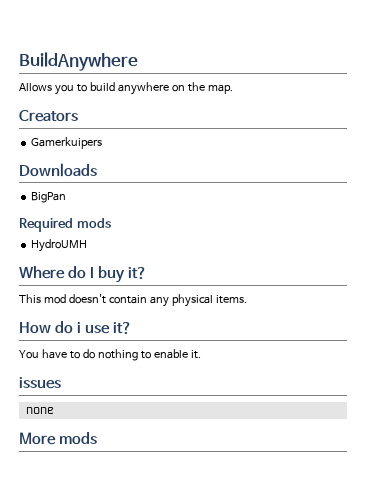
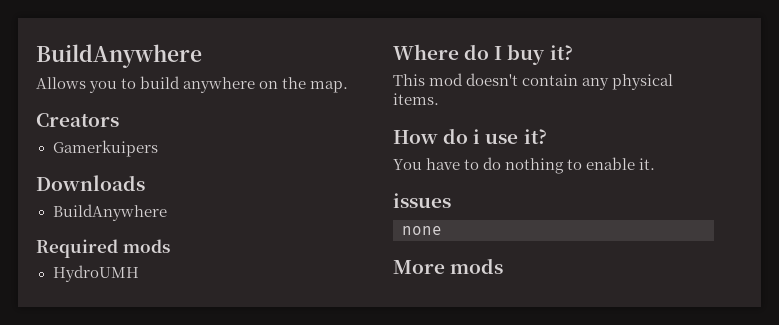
  Downloads
- BigPan
+ BuildAnywhere

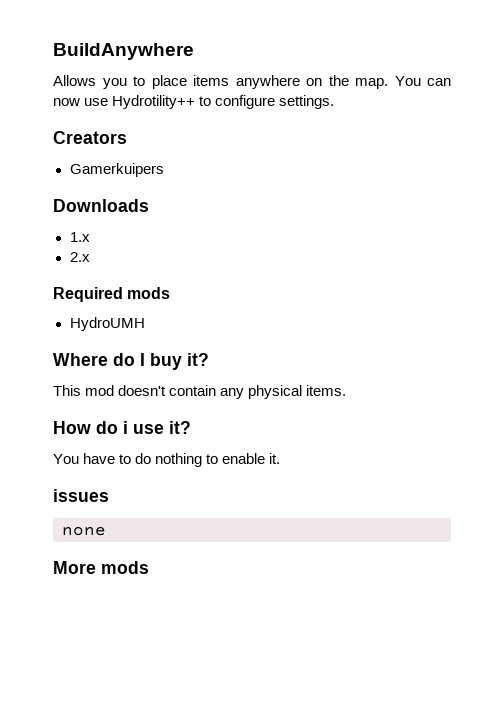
- Allows you to build anywhere on the map.
+ Allows you to place items anywhere on the map. You can now use Hydrotility++ to configure settings.
  Downloads
- BuildAnywhere
+ 1.x
+ 2.x

